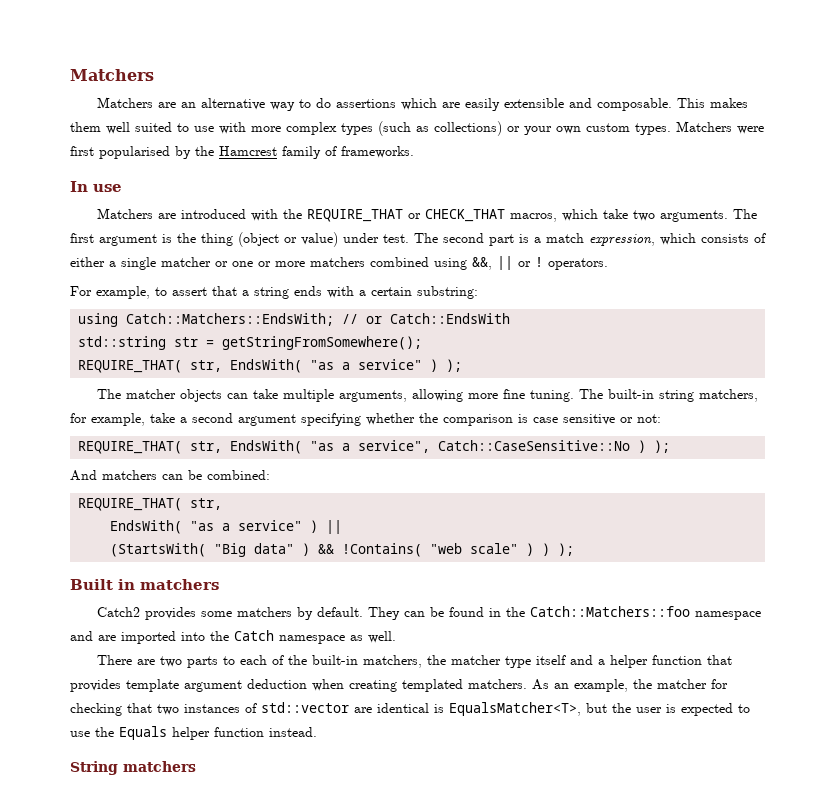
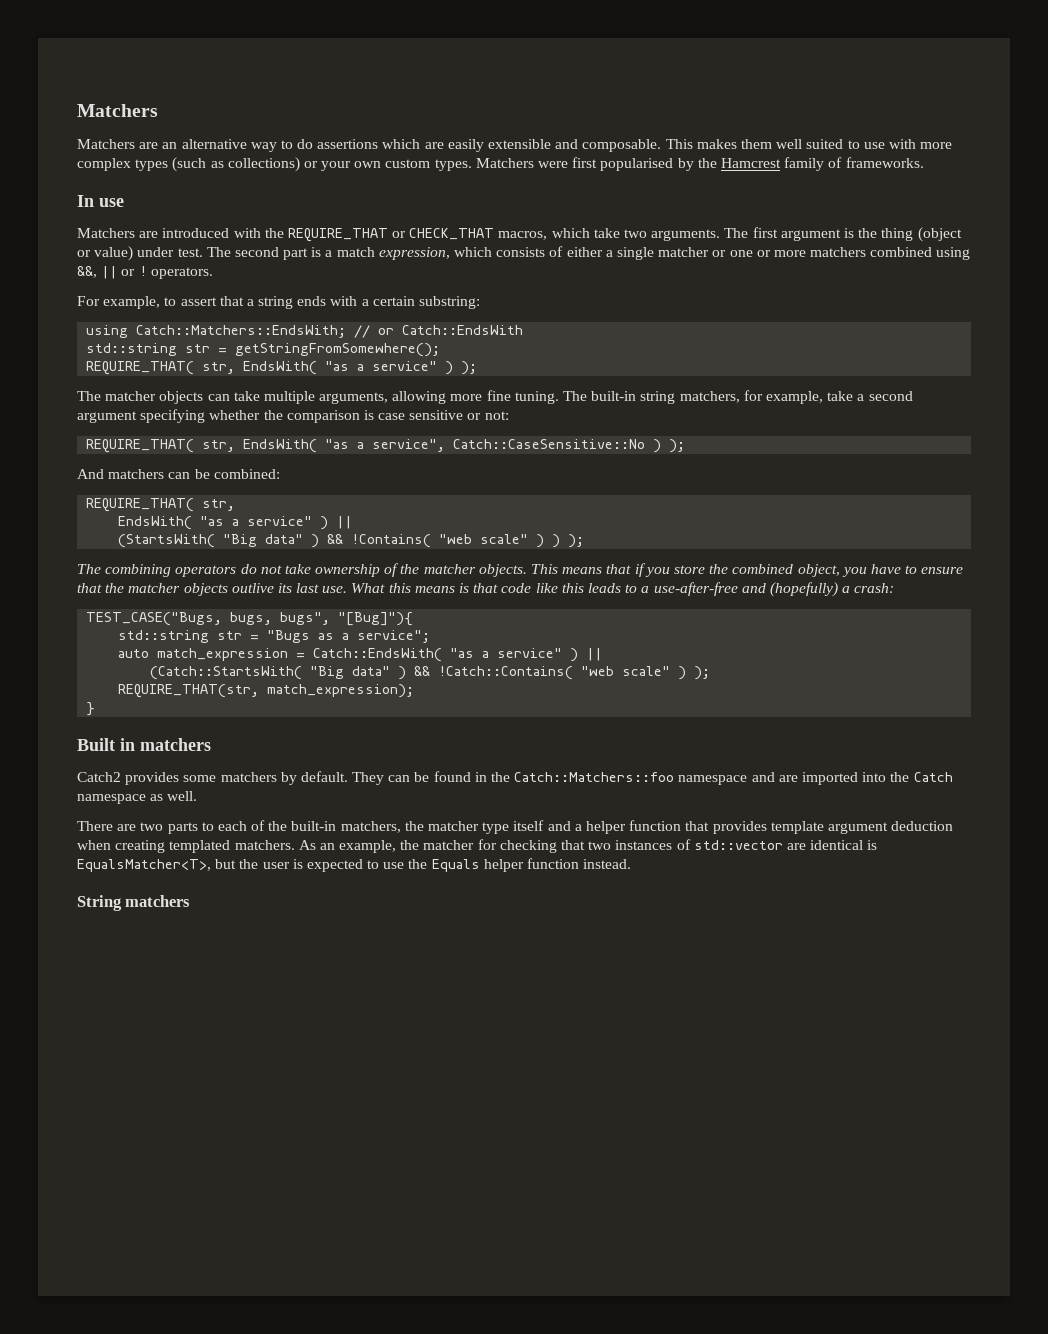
+ The combining operators do not take ownership of the matcher objects. This means that if you store the combined object, you have to ensure that the matcher objects outlive its last use. What this means is that code like this leads to a use-after-free and (hopefully) a crash:
+ TEST_CASE("Bugs, bugs, bugs", "[Bug]"){
+ std::string str = "Bugs as a service";
+ auto match_expression = Catch::EndsWith( "as a service" ) ||
+ (Catch::StartsWith( "Big data" ) && !Catch::Contains( "web scale" ) );
+ REQUIRE_THAT(str, match_expression);
+ }

